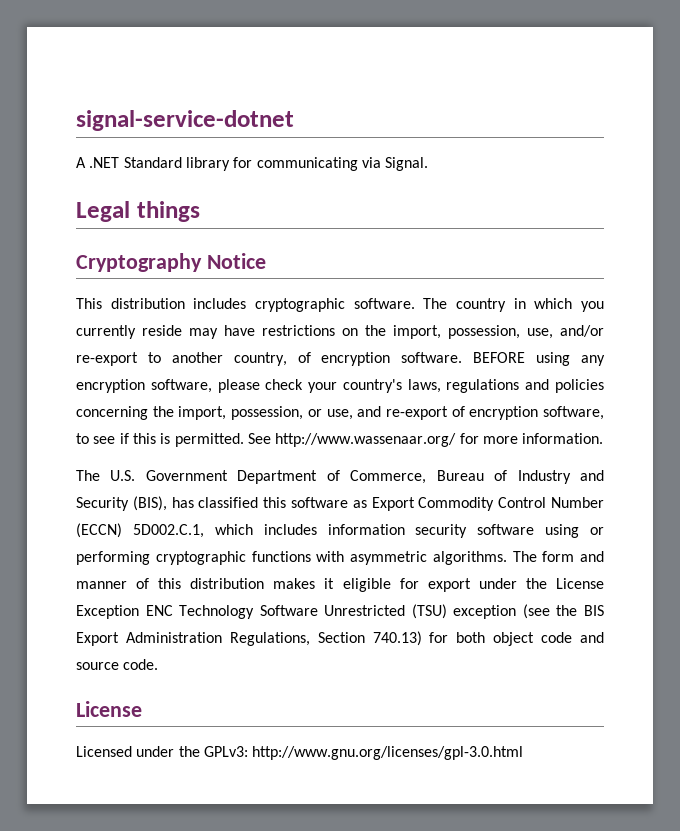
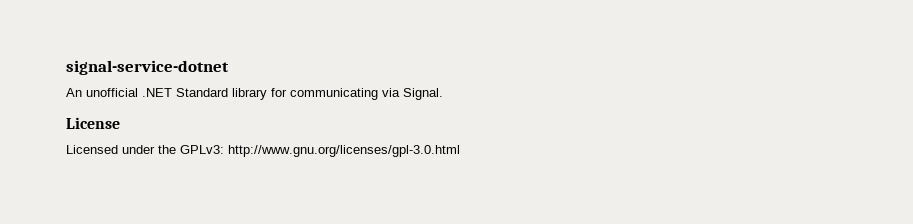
- A .NET Standard library for communicating via Signal.
+ An unofficial .NET Standard library for communicating via Signal.
- Legal things
- Cryptography Notice
- This distribution includes cryptographic software. The country in which you currently reside may have restrictions on the import, possession, use, and/or re-export to another country, of encryption software. BEFORE using any encryption software, please check your country's laws, regulations and policies concerning the import, possession, or use, and re-export of encryption software, to see if this is permitted. See http://www.wassenaar.org/ for more information.
- The U.S. Government Department of Commerce, Bureau of Industry and Security (BIS), has classified this software as Export Commodity Control Number (ECCN) 5D002.C.1, which includes information security software using or performing cryptographic functions with asymmetric algorithms. The form and manner of this distribution makes it eligible for export under the License Exception ENC Technology Software Unrestricted (TSU) exception (see the BIS Export Administration Regulations, Section 740.13) for both object code and source code.

